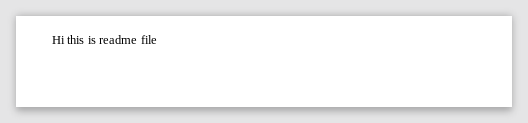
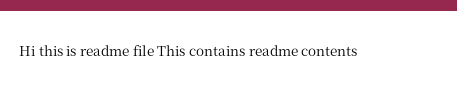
- Hi this is readme file
+ Hi this is readme file This contains readme contents

